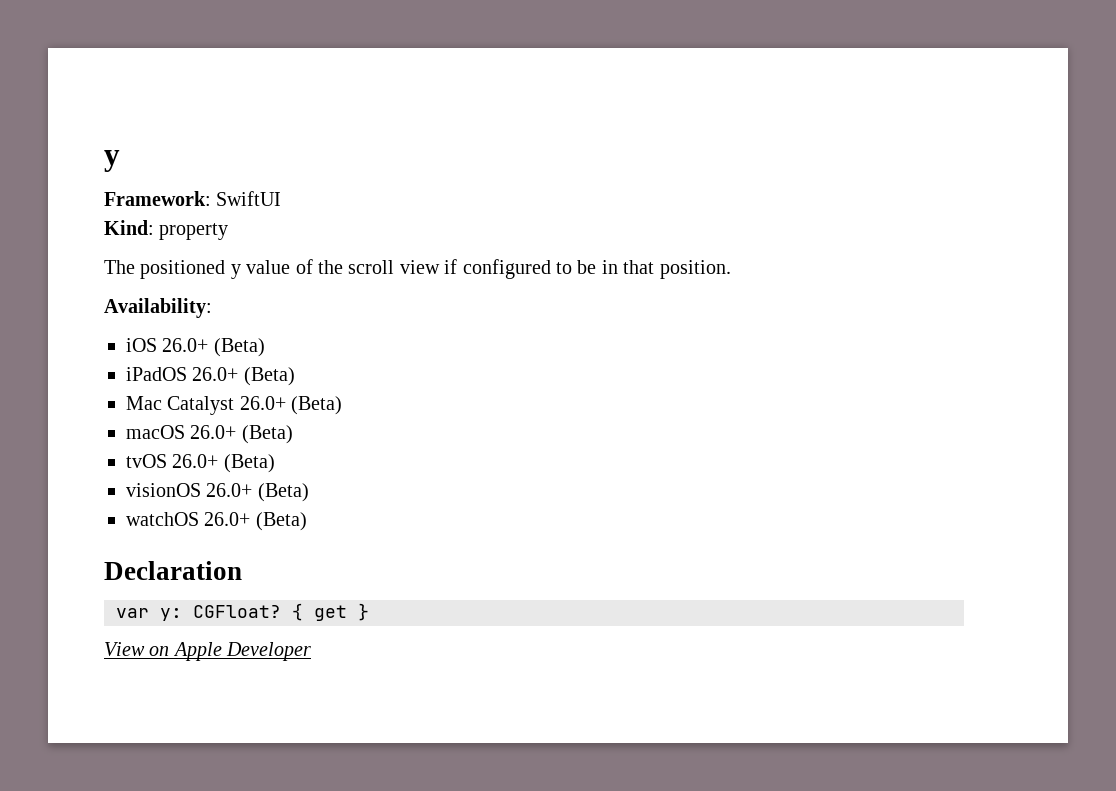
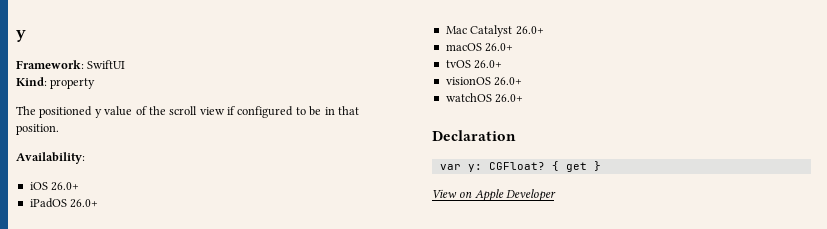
- iOS 26.0+ (Beta)
+ iOS 26.0+
- iPadOS 26.0+ (Beta)
+ iPadOS 26.0+
- Mac Catalyst 26.0+ (Beta)
+ Mac Catalyst 26.0+
- macOS 26.0+ (Beta)
+ macOS 26.0+
- tvOS 26.0+ (Beta)
+ tvOS 26.0+
- visionOS 26.0+ (Beta)
+ visionOS 26.0+
- watchOS 26.0+ (Beta)
+ watchOS 26.0+

